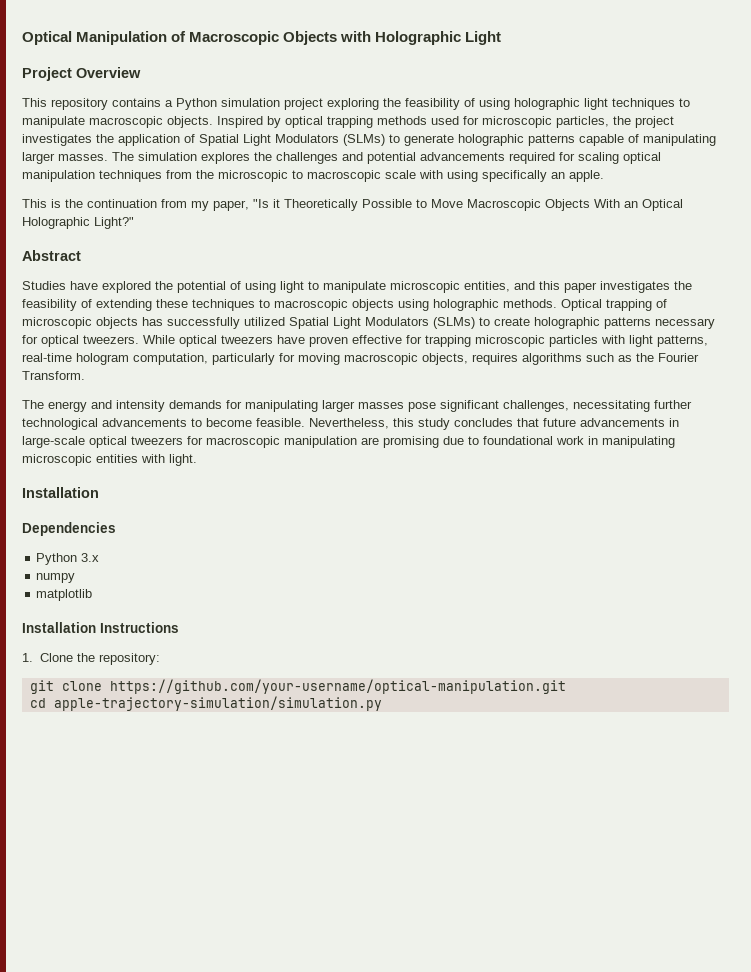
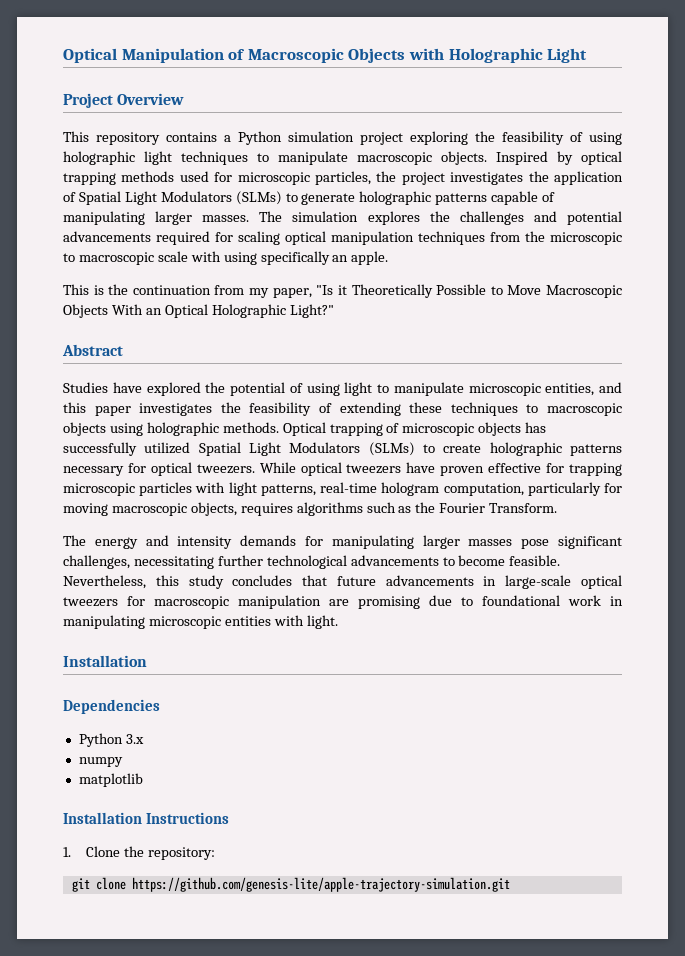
- git clone https://github.com/your-username/optical-manipulation.git
- cd apple-trajectory-simulation/simulation.py
+ git clone https://github.com/genesis-lite/apple-trajectory-simulation.git

